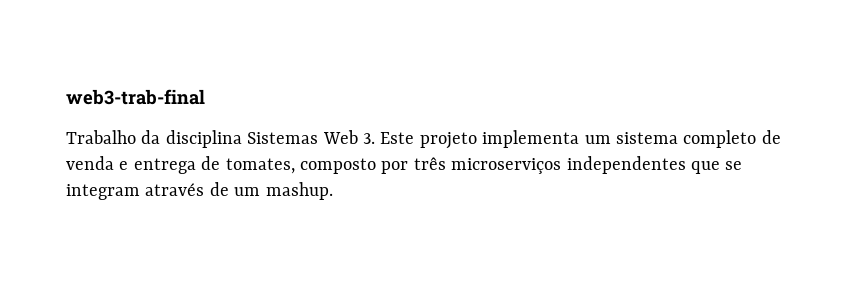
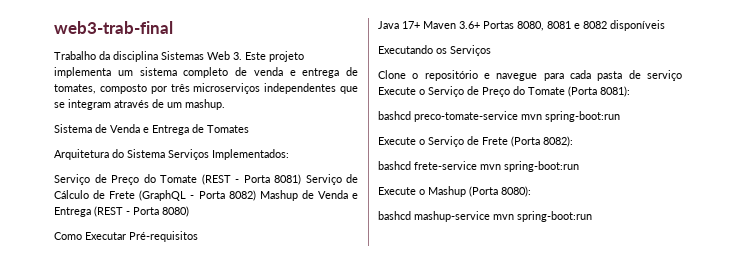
+ Sistema de Venda e Entrega de Tomates
+ Arquitetura do Sistema Serviços Implementados:
+ Serviço de Preço do Tomate (REST - Porta 8081) Serviço de Cálculo de Frete (GraphQL - Porta 8082) Mashup de Venda e Entrega (REST - Porta 8080)
+ Como Executar Pré-requisitos
+ Java 17+ Maven 3.6+ Portas 8080, 8081 e 8082 disponíveis
+ Executando os Serviços
+ Clone o repositório e navegue para cada pasta de serviço Execute o Serviço de Preço do Tomate (Porta 8081):
+ bashcd preco-tomate-service mvn spring-boot:run
+ Execute o Serviço de Frete (Porta 8082):
+ bashcd frete-service mvn spring-boot:run
+ Execute o Mashup (Porta 8080):
+ bashcd mashup-service mvn spring-boot:run

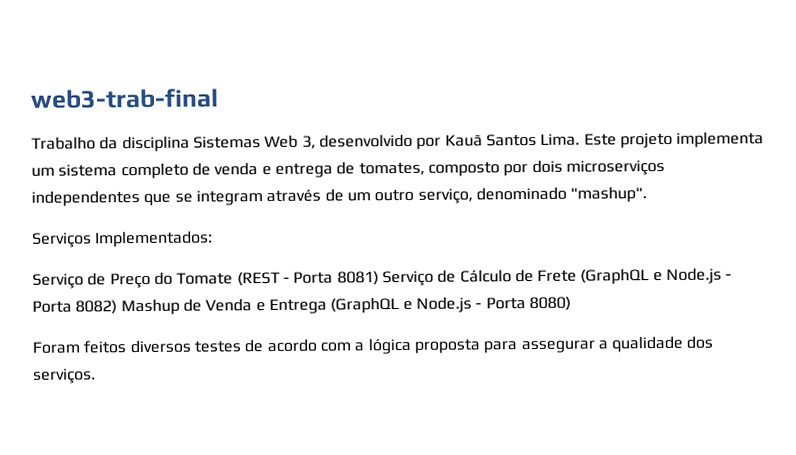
- Trabalho da disciplina Sistemas Web 3. Este projeto implementa um sistema completo de venda e entrega de tomates, composto por três microserviços independentes que se integram através de um mashup.
- Sistema de Venda e Entrega de Tomates
- Arquitetura do Sistema Serviços Implementados:
+ Trabalho da disciplina Sistemas Web 3, desenvolvido por Kauã Santos Lima. Este projeto implementa um sistema completo de venda e entrega de tomates, composto por dois microserviços independentes que se integram através de um outro serviço, denominado "mashup".
+ Serviços Implementados:
- Serviço de Preço do Tomate (REST - Porta 8081) Serviço de Cálculo de Frete (GraphQL - Porta 8082) Mashup de Venda e Entrega (REST - Porta 8080)
+ Serviço de Preço do Tomate (REST - Porta 8081) Serviço de Cálculo de Frete (GraphQL e Node.js - Porta 8082) Mashup de Venda e Entrega (GraphQL e Node.js - Porta 8080)
- Como Executar Pré-requisitos
- Java 17+ Maven 3.6+ Portas 8080, 8081 e 8082 disponíveis
- Executando os Serviços
- Clone o repositório e navegue para cada pasta de serviço Execute o Serviço de Preço do Tomate (Porta 8081):
- bashcd preco-tomate-service mvn spring-boot:run
- Execute o Serviço de Frete (Porta 8082):
- bashcd frete-service mvn spring-boot:run
- Execute o Mashup (Porta 8080):
- bashcd mashup-service mvn spring-boot:run
+ Foram feitos diversos testes de acordo com a lógica proposta para assegurar a qualidade dos serviços.

